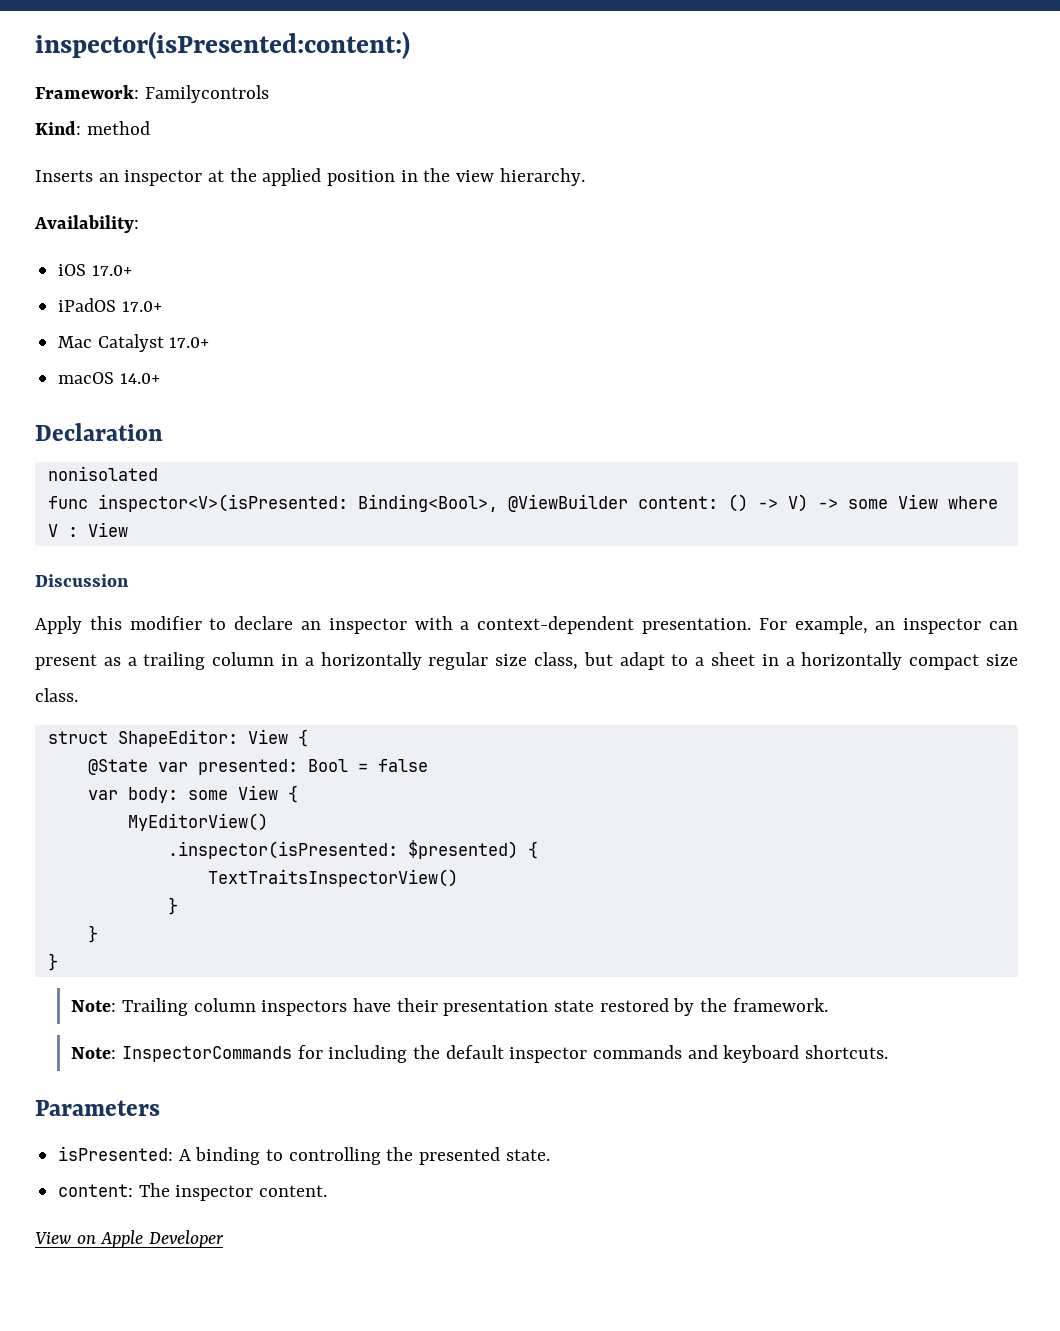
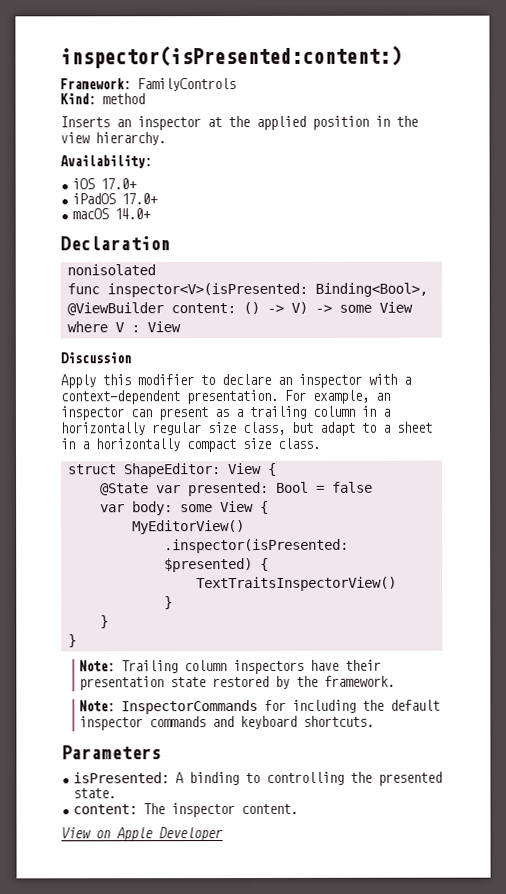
- Framework: Familycontrols
+ Framework: FamilyControls
- Mac Catalyst 17.0+

